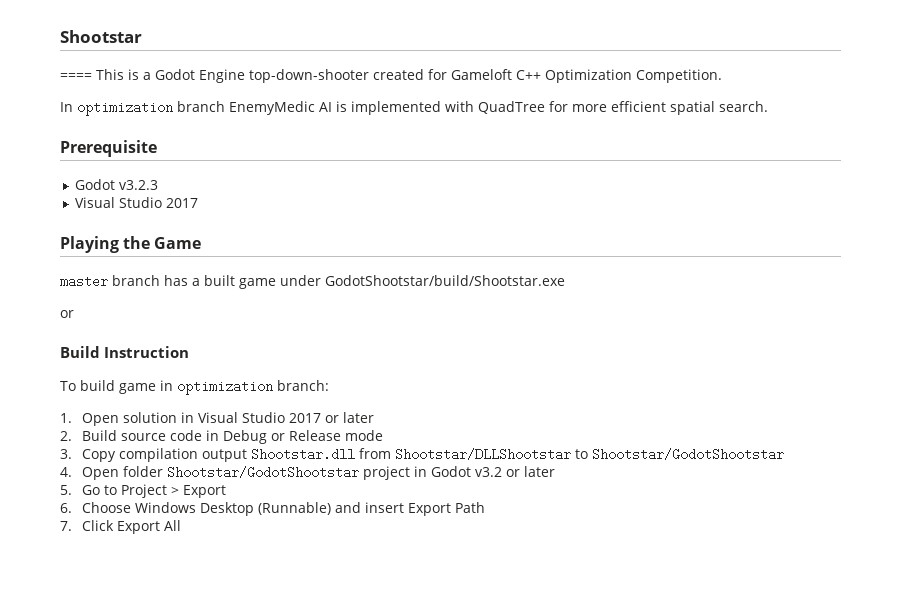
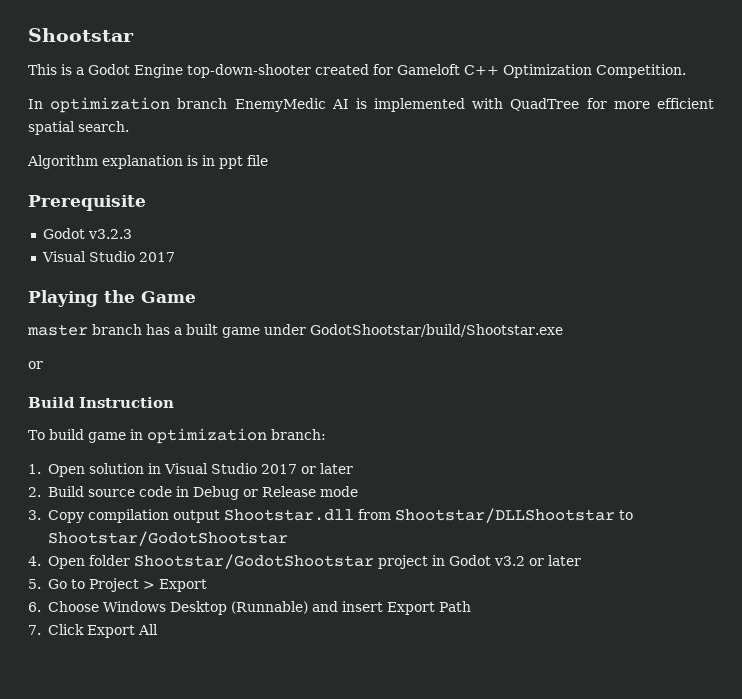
- ==== This is a Godot Engine top-down-shooter created for Gameloft C++ Optimization Competition.
+ This is a Godot Engine top-down-shooter created for Gameloft C++ Optimization Competition.
+ Algorithm explanation is in ppt file

